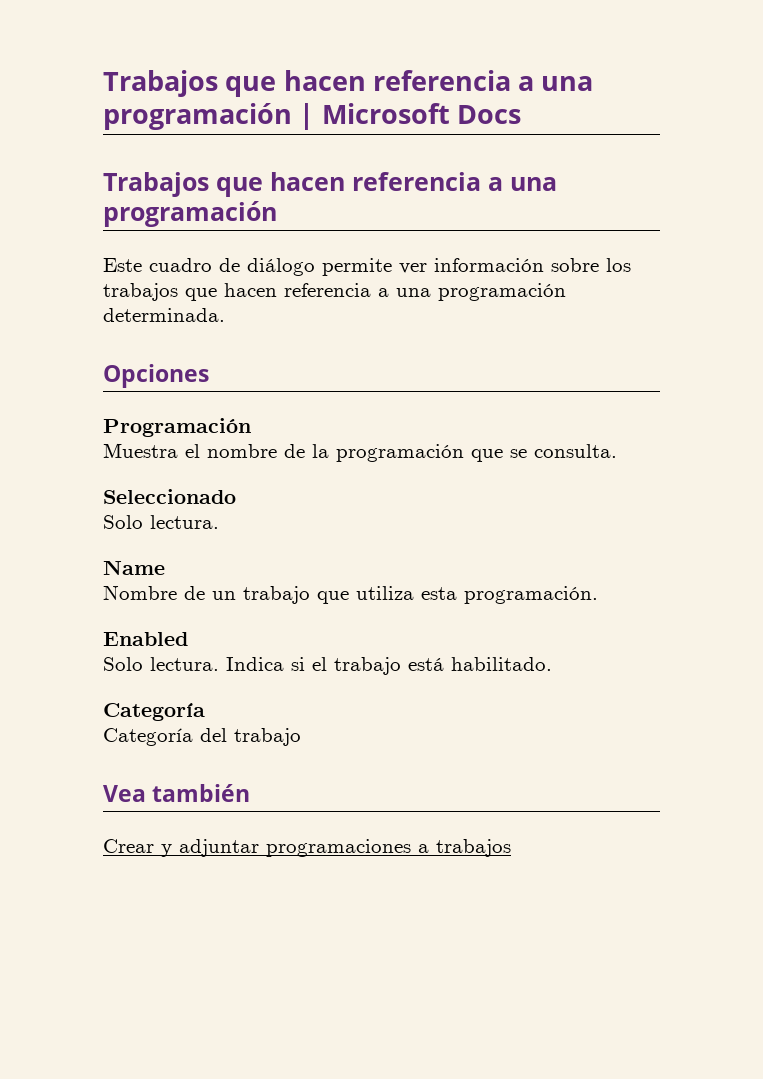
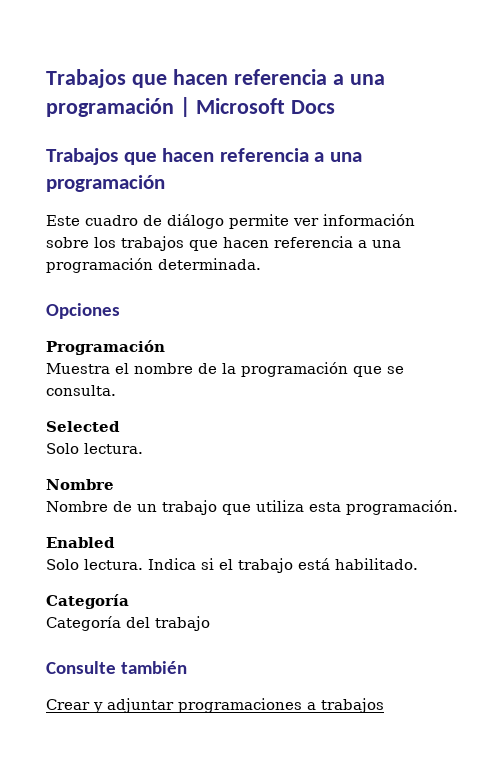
- Seleccionado
+ Selected
  Solo lectura.
- Name
+ Nombre
- Vea también
+ Consulte también

